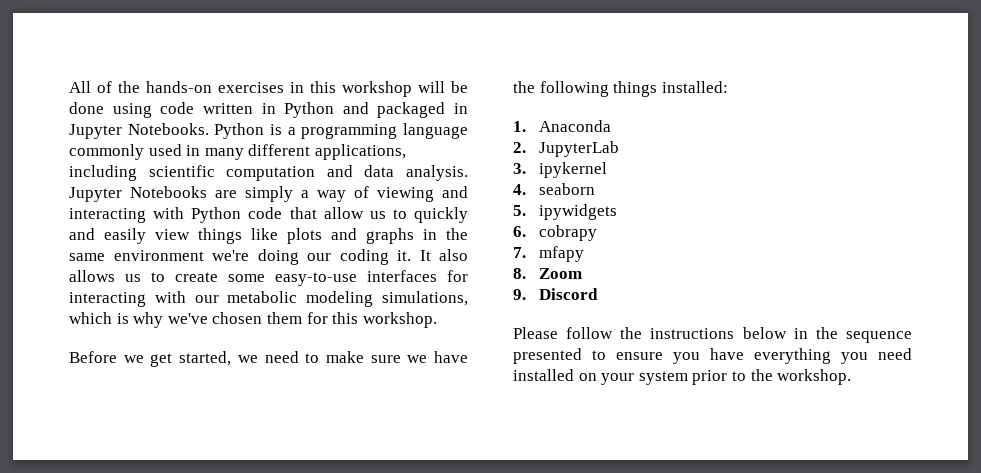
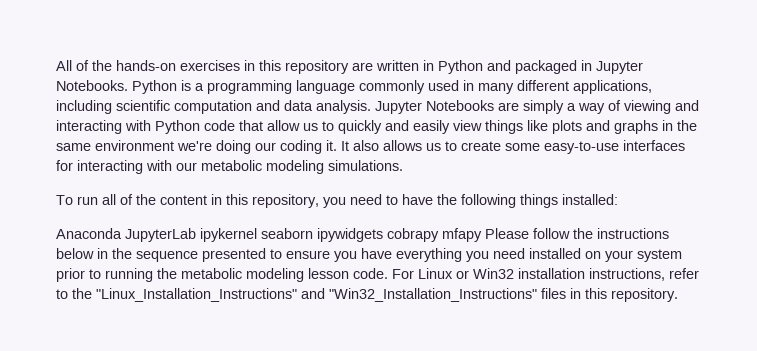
- All of the hands-on exercises in this workshop will be done using code written in Python and packaged in Jupyter Notebooks.
+ All of the hands-on exercises in this repository are written in Python and packaged in Jupyter Notebooks.
- It also allows us to create some easy-to-use interfaces for interacting with our metabolic modeling simulations, which is why we've chosen them for this workshop.
- Before we get started, we need to make sure we have the following things installed:
+ It also allows us to create some easy-to-use interfaces for interacting with our metabolic modeling simulations.
+ To run all of the content in this repository, you need to have the following things installed:
- 1. Anaconda
- 2. JupyterLab
- 3. ipykernel
- 4. seaborn
- 5. ipywidgets
- 6. cobrapy
- 7. mfapy
- 8. Zoom
- 9. Discord
- Please follow the instructions below in the sequence presented to ensure you have everything you need installed on your system prior to the workshop.
+ Anaconda JupyterLab ipykernel seaborn ipywidgets cobrapy mfapy Please follow the instructions below in the sequence presented to ensure you have everything you need installed on your system prior to running the metabolic modeling lesson code. For Linux or Win32 installation instructions, refer to the "Linux_Installation_Instructions" and "Win32_Installation_Instructions" files in this repository.

